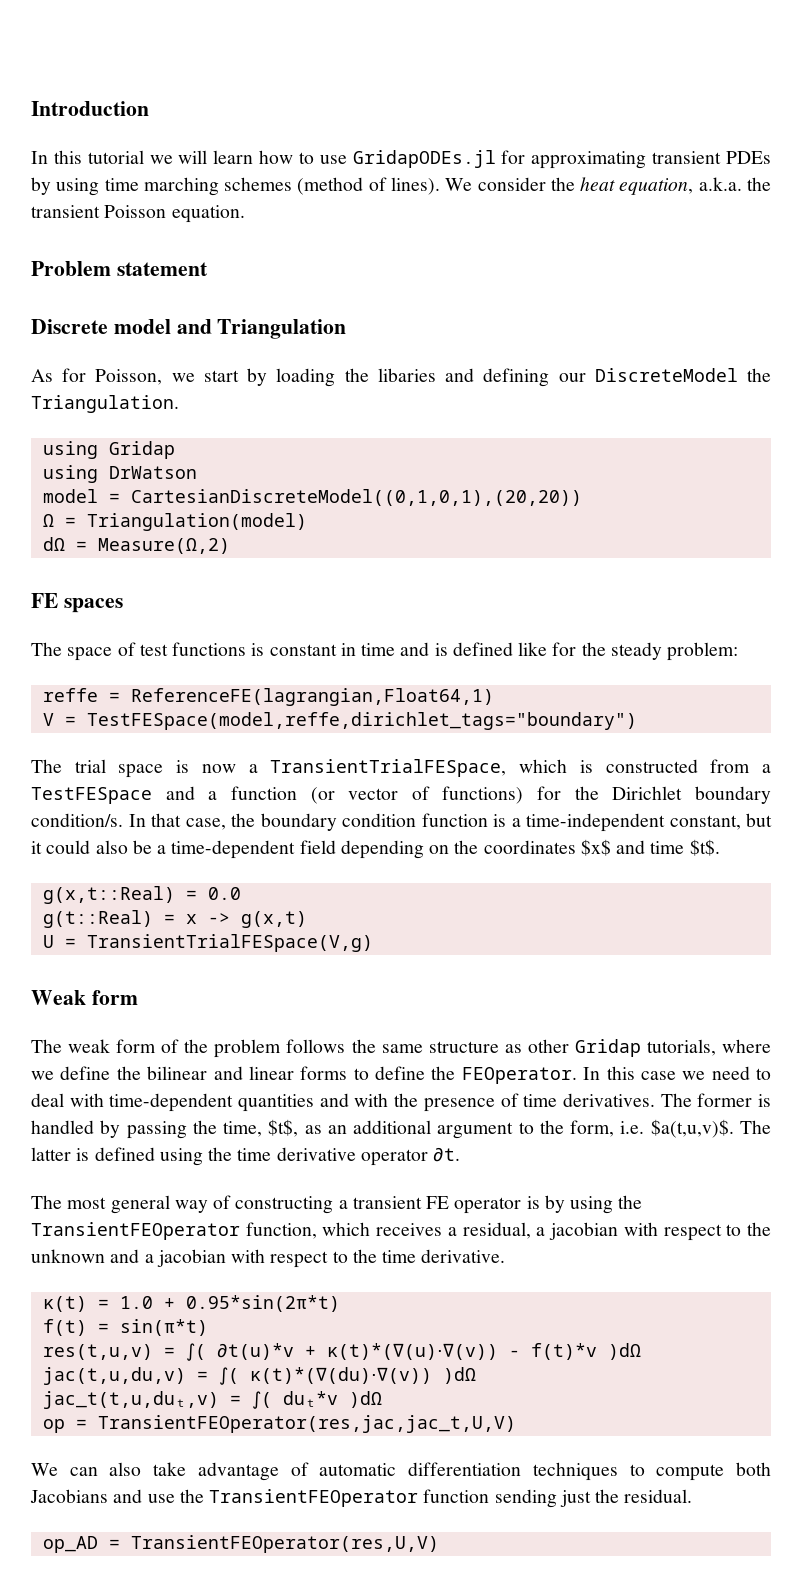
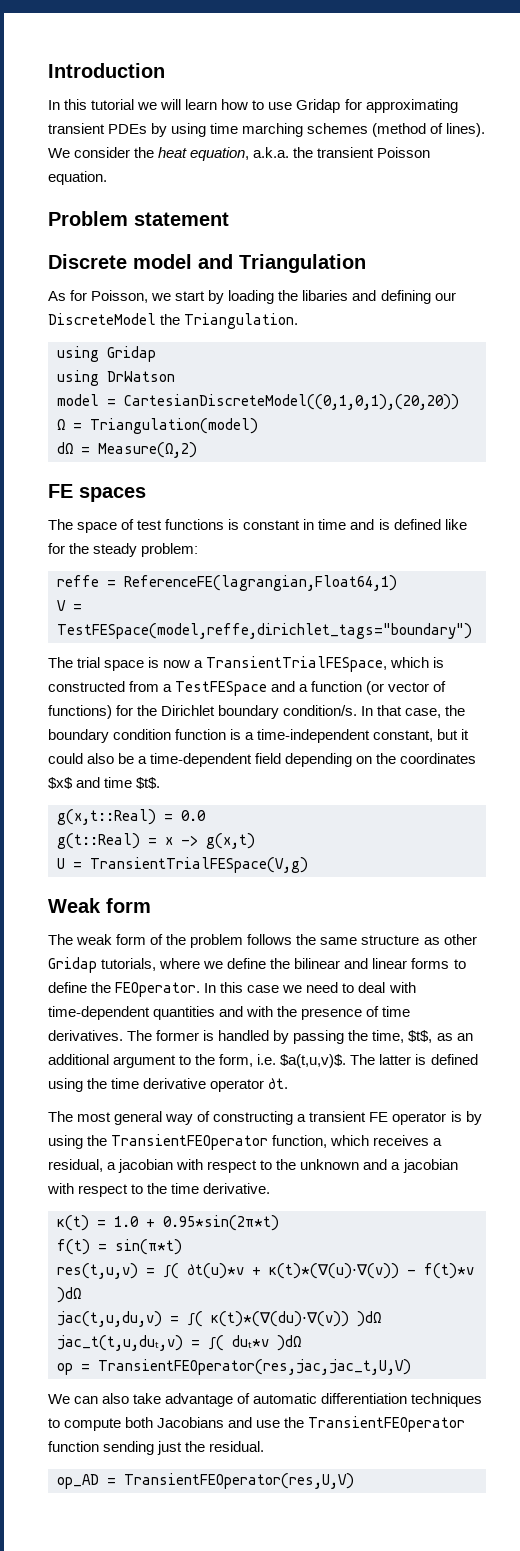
- In this tutorial we will learn how to use GridapODEs.jl for approximating transient PDEs by using time marching schemes (method of lines).
+ In this tutorial we will learn how to use Gridap for approximating transient PDEs by using time marching schemes (method of lines).

